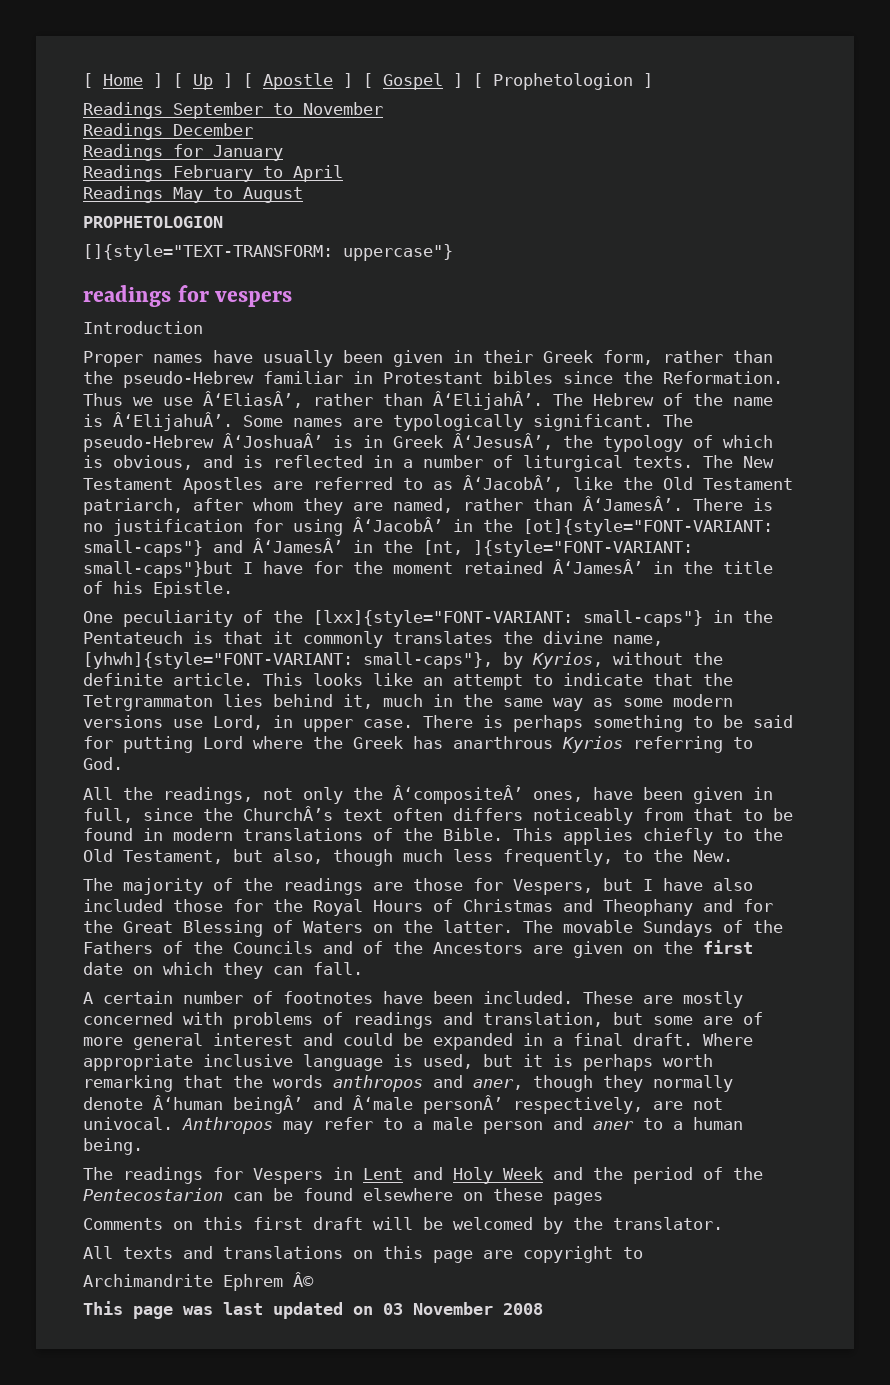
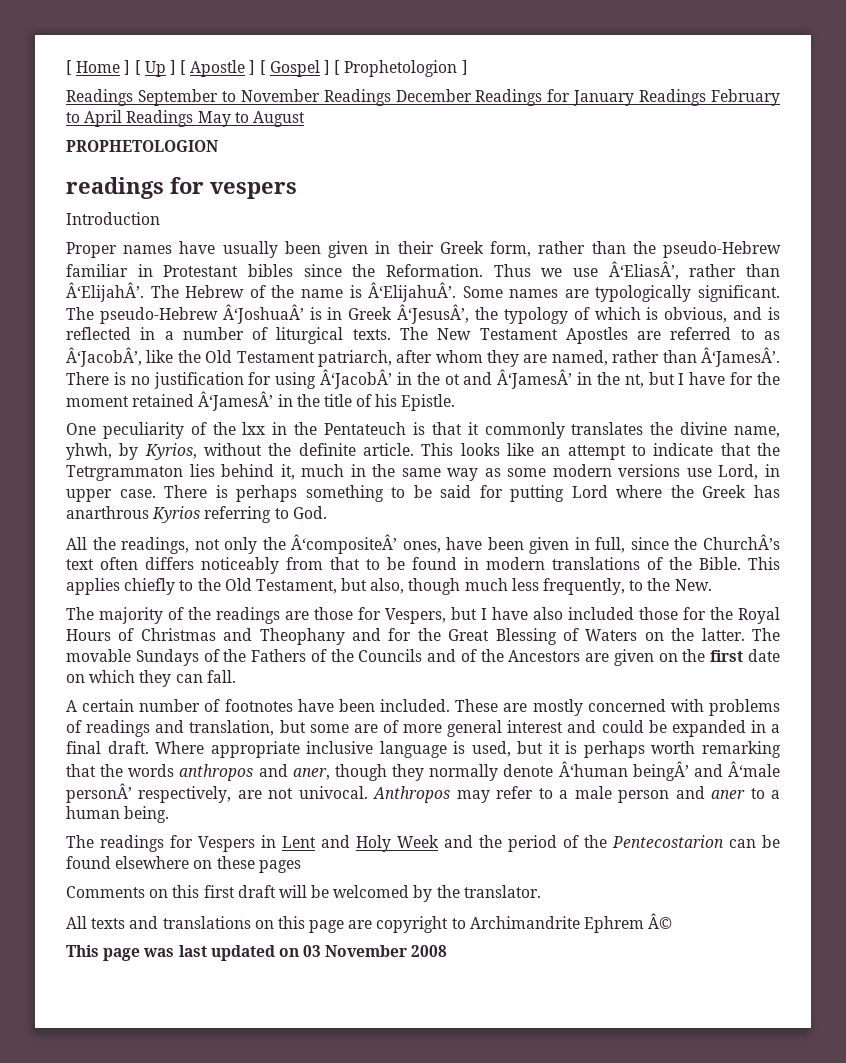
- Readings September to November
- Readings December
- Readings for January
- Readings February to April
- Readings May to August
+ Readings September to November Readings December Readings for January Readings February to April Readings May to August
- []{style="TEXT-TRANSFORM: uppercase"}
- There is no justification for using Â‘JacobÂ’ in the [ot]{style="FONT-VARIANT: small-caps"} and Â‘JamesÂ’ in the [nt, ]{style="FONT-VARIANT: small-caps"}but I have for the moment retained Â‘JamesÂ’ in the title of his Epistle.
+ There is no justification for using Â‘JacobÂ’ in the ot and Â‘JamesÂ’ in the nt, but I have for the moment retained Â‘JamesÂ’ in the title of his Epistle.
- One peculiarity of the [lxx]{style="FONT-VARIANT: small-caps"} in the Pentateuch is that it commonly translates the divine name, [yhwh]{style="FONT-VARIANT: small-caps"}, by Kyrios, without the definite article.
+ One peculiarity of the lxx in the Pentateuch is that it commonly translates the divine name, yhwh, by Kyrios, without the definite article.
- All texts and translations on this page are copyright to
- Archimandrite Ephrem Â©
+ All texts and translations on this page are copyright to Archimandrite Ephrem Â©

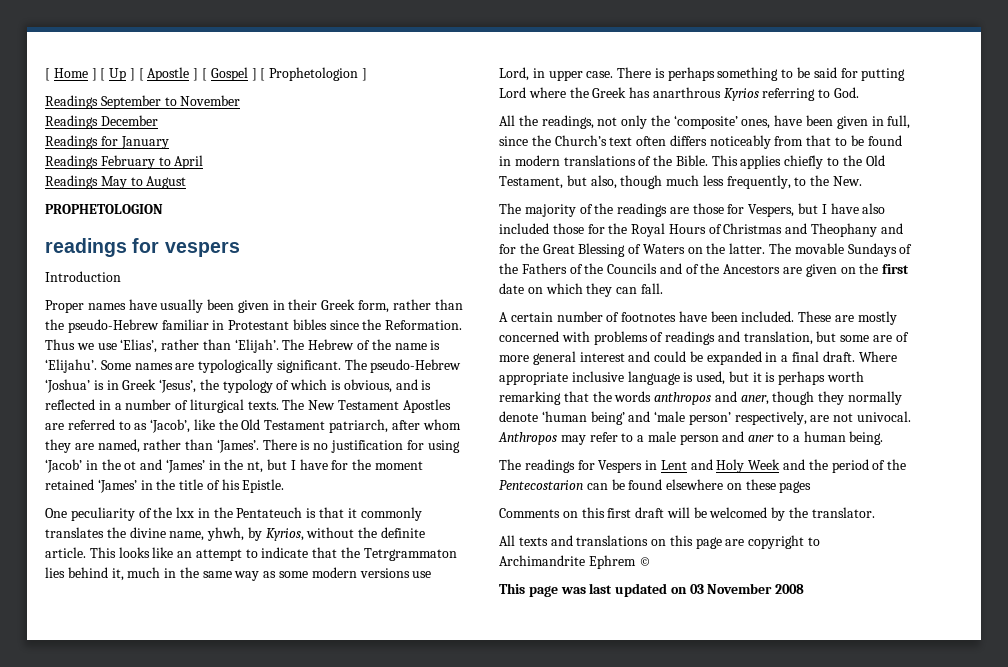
- Readings September to November Readings December Readings for January Readings February to April Readings May to August
+ Readings September to November
+ Readings December
+ Readings for January
+ Readings February to April
+ Readings May to August
- Thus we use Â‘EliasÂ’, rather than Â‘ElijahÂ’.
+ Thus we use ‘Elias’, rather than ‘Elijah’.
- The Hebrew of the name is Â‘ElijahuÂ’.
+ The Hebrew of the name is ‘Elijahu’.
- The pseudo-Hebrew Â‘JoshuaÂ’ is in Greek Â‘JesusÂ’, the typology of which is obvious, and is reflected in a number of liturgical texts.
+ The pseudo-Hebrew ‘Joshua’ is in Greek ‘Jesus’, the typology of which is obvious, and is reflected in a number of liturgical texts.
- The New Testament Apostles are referred to as Â‘JacobÂ’, like the Old Testament patriarch, after whom they are named, rather than Â‘JamesÂ’.
+ The New Testament Apostles are referred to as ‘Jacob’, like the Old Testament patriarch, after whom they are named, rather than ‘James’.
- There is no justification for using Â‘JacobÂ’ in the ot and Â‘JamesÂ’ in the nt, but I have for the moment retained Â‘JamesÂ’ in the title of his Epistle.
+ There is no justification for using ‘Jacob’ in the ot and ‘James’ in the nt, but I have for the moment retained ‘James’ in the title of his Epistle.
- All the readings, not only the Â‘compositeÂ’ ones, have been given in full, since the ChurchÂ’s text often differs noticeably from that to be found in modern translations of the Bible.
+ All the readings, not only the ‘composite’ ones, have been given in full, since the Church’s text often differs noticeably from that to be found in modern translations of the Bible.
- Where appropriate inclusive language is used, but it is perhaps worth remarking that the words anthropos and aner, though they normally denote Â‘human beingÂ’ and Â‘male personÂ’ respectively, are not univocal.
+ Where appropriate inclusive language is used, but it is perhaps worth remarking that the words anthropos and aner, though they normally denote ‘human being’ and ‘male person’ respectively, are not univocal.
- All texts and translations on this page are copyright to Archimandrite Ephrem Â©
+ All texts and translations on this page are copyright to
+ Archimandrite Ephrem ©

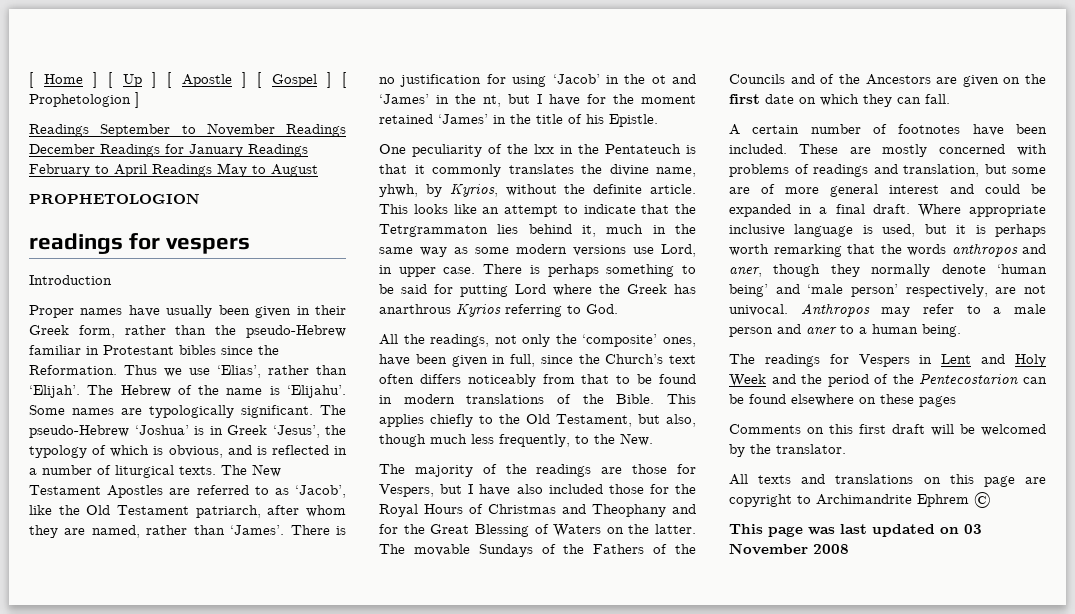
- Readings September to November
- Readings December
- Readings for January
- Readings February to April
- Readings May to August
+ Readings September to November Readings December Readings for January Readings February to April Readings May to August
- All texts and translations on this page are copyright to
- Archimandrite Ephrem ©
+ All texts and translations on this page are copyright to Archimandrite Ephrem ©

